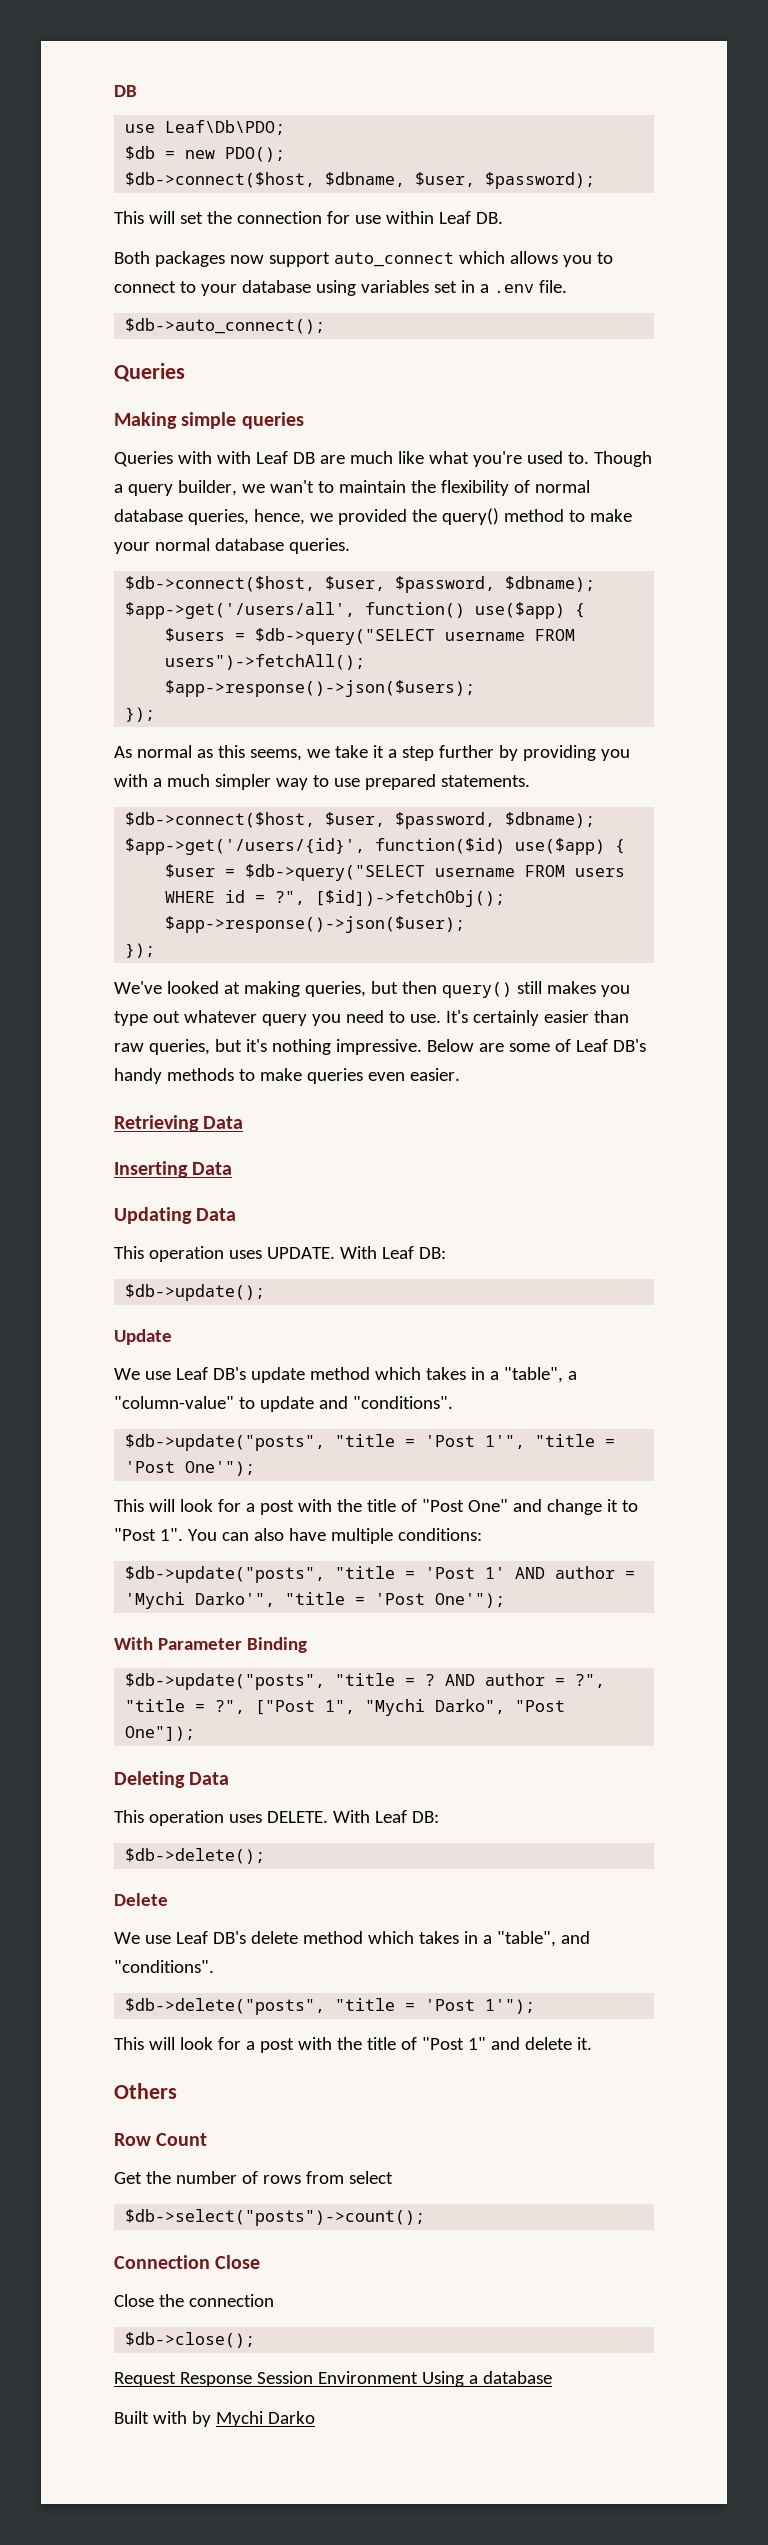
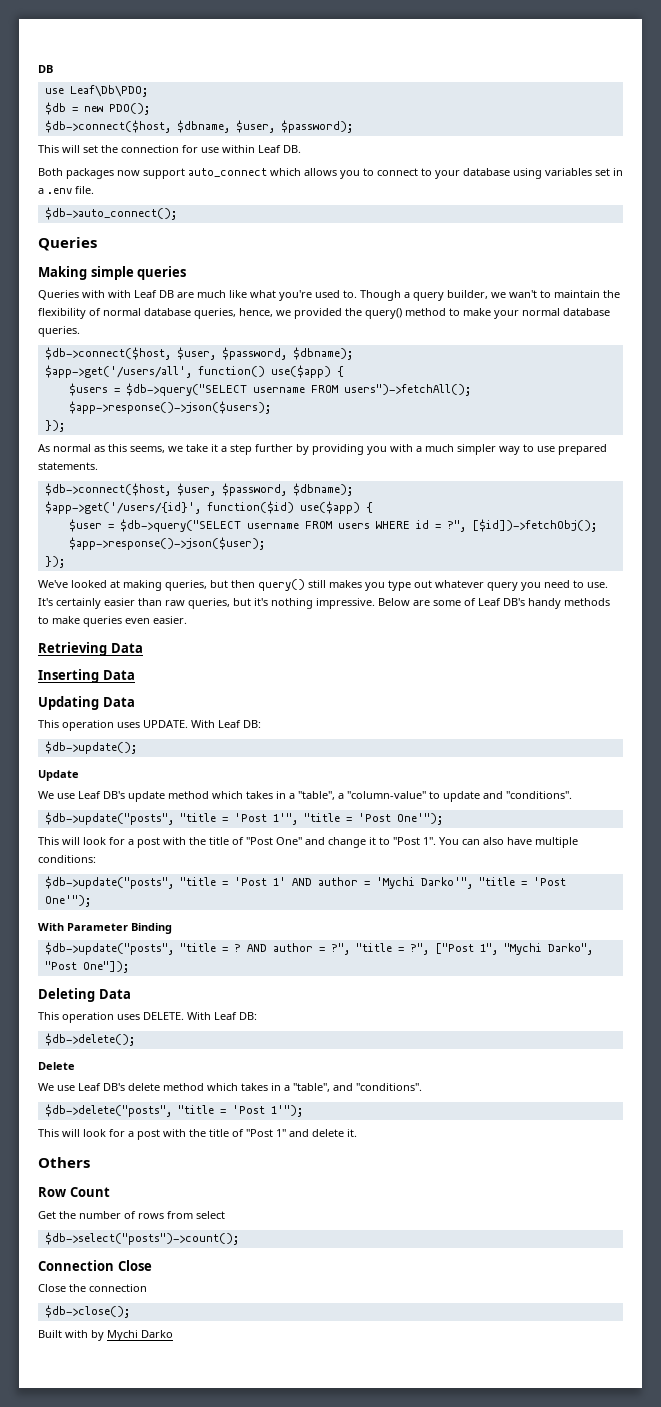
- Request Response Session Environment Using a database

